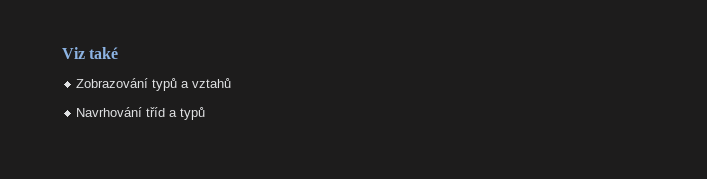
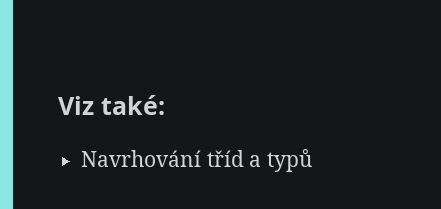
- Viz také
- Zobrazování typů a vztahů
+ Viz také:

